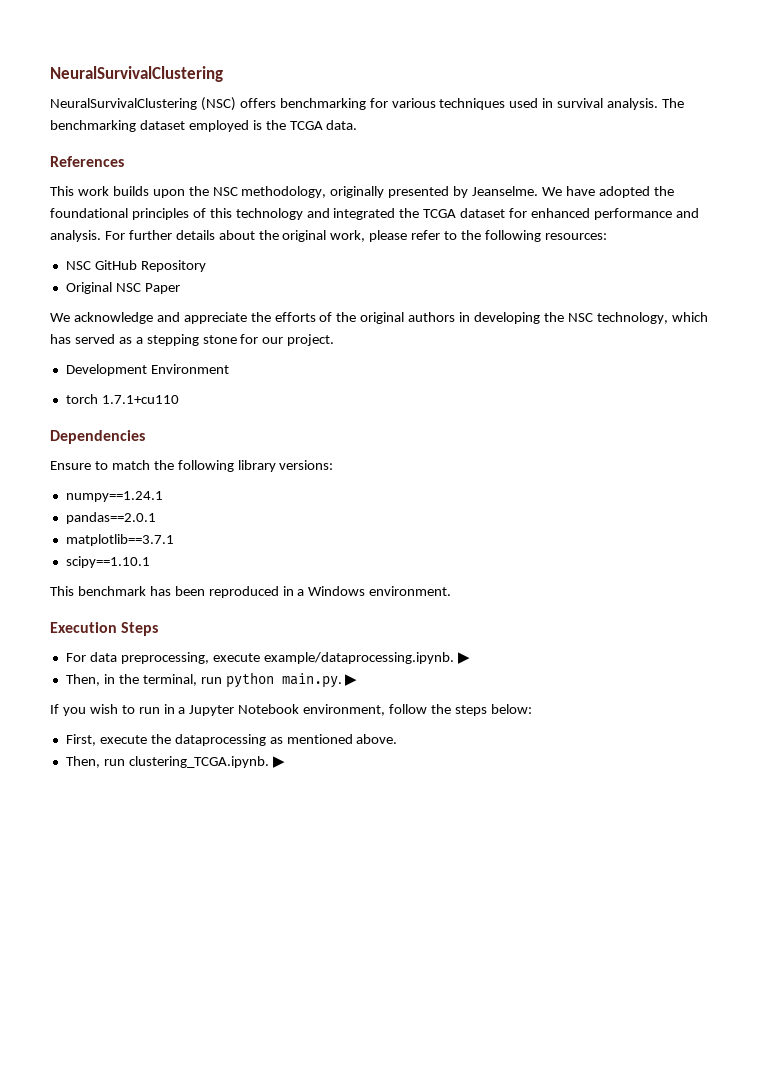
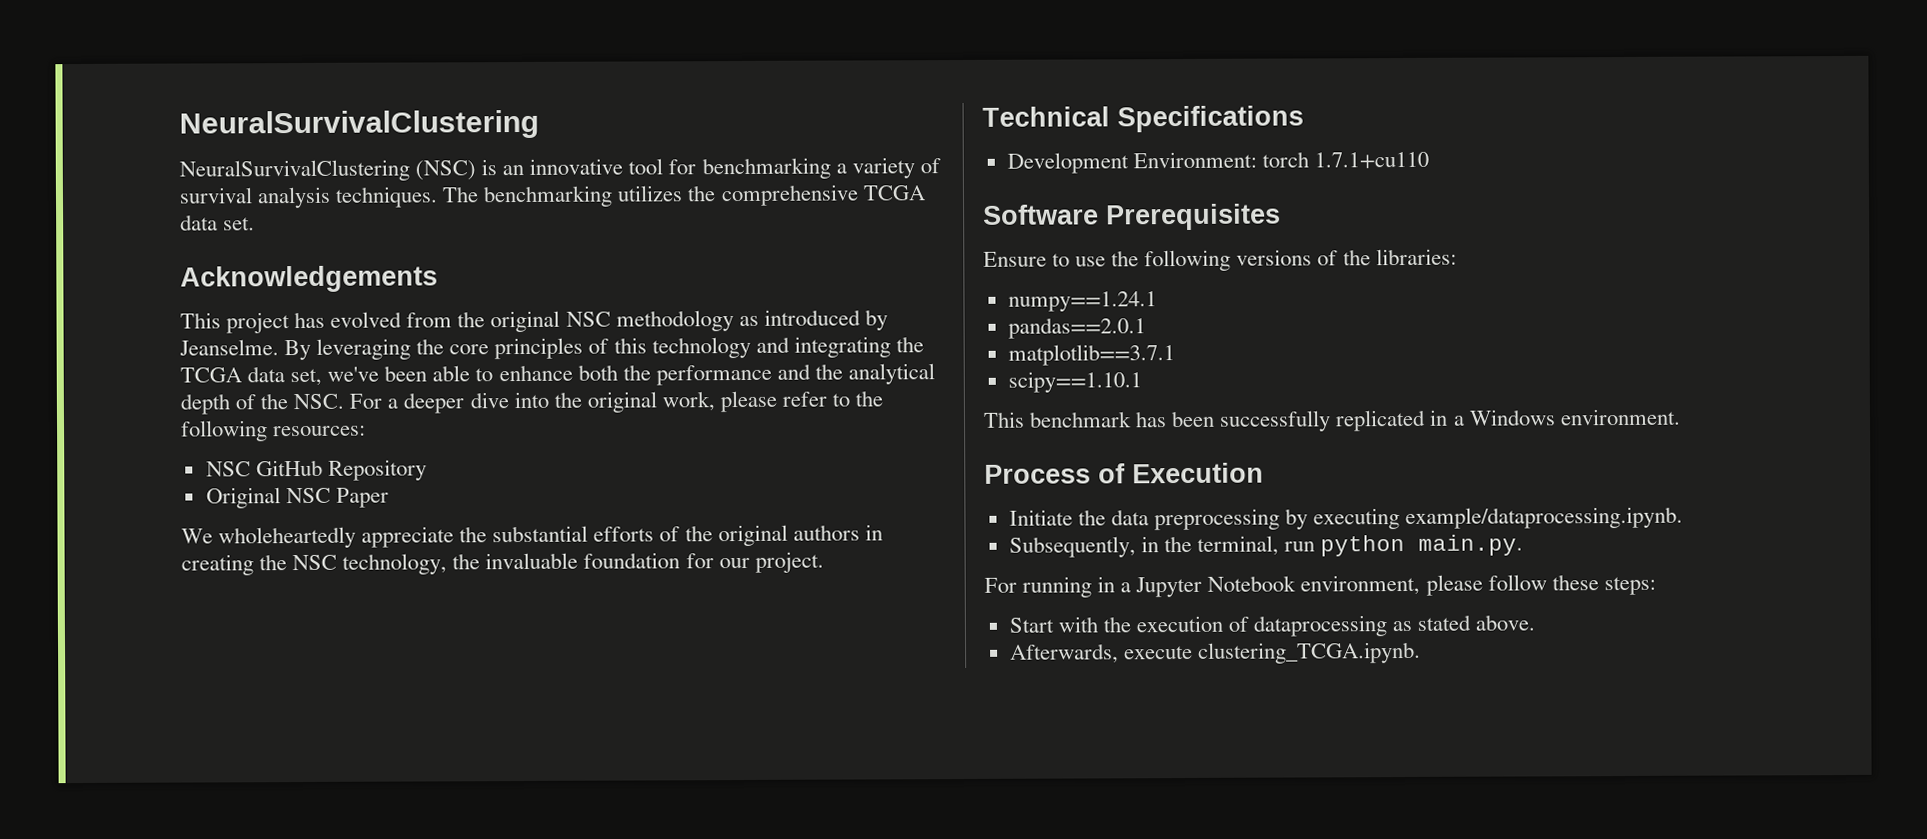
- NeuralSurvivalClustering (NSC) offers benchmarking for various techniques used in survival analysis. The benchmarking dataset employed is the TCGA data.
- References
- This work builds upon the NSC methodology, originally presented by Jeanselme. We have adopted the foundational principles of this technology and integrated the TCGA dataset for enhanced performance and analysis. For further details about the original work, please refer to the following resources:
+ NeuralSurvivalClustering (NSC) is an innovative tool for benchmarking a variety of survival analysis techniques. The benchmarking utilizes the comprehensive TCGA data set.
+ Acknowledgements
+ This project has evolved from the original NSC methodology as introduced by Jeanselme. By leveraging the core principles of this technology and integrating the TCGA data set, we've been able to enhance both the performance and the analytical depth of the NSC. For a deeper dive into the original work, please refer to the following resources:
- We acknowledge and appreciate the efforts of the original authors in developing the NSC technology, which has served as a stepping stone for our project.
+ We wholeheartedly appreciate the substantial efforts of the original authors in creating the NSC technology, the invaluable foundation for our project.
+ Technical Specifications
- Development Environment
- torch 1.7.1+cu110
+ Development Environment: torch 1.7.1+cu110
- Dependencies
+ Software Prerequisites
- Ensure to match the following library versions:
+ Ensure to use the following versions of the libraries:
- This benchmark has been reproduced in a Windows environment.
+ This benchmark has been successfully replicated in a Windows environment.
- Execution Steps
- For data preprocessing, execute example/dataprocessing.ipynb. ▶
- Then, in the terminal, run python main.py. ▶
- If you wish to run in a Jupyter Notebook environment, follow the steps below:
- First, execute the dataprocessing as mentioned above.
+ Process of Execution
+ Initiate the data preprocessing by executing example/dataprocessing.ipynb.
+ Subsequently, in the terminal, run python main.py.
+ For running in a Jupyter Notebook environment, please follow these steps:
+ Start with the execution of dataprocessing as stated above.
- Then, run clustering_TCGA.ipynb. ▶
+ Afterwards, execute clustering_TCGA.ipynb.

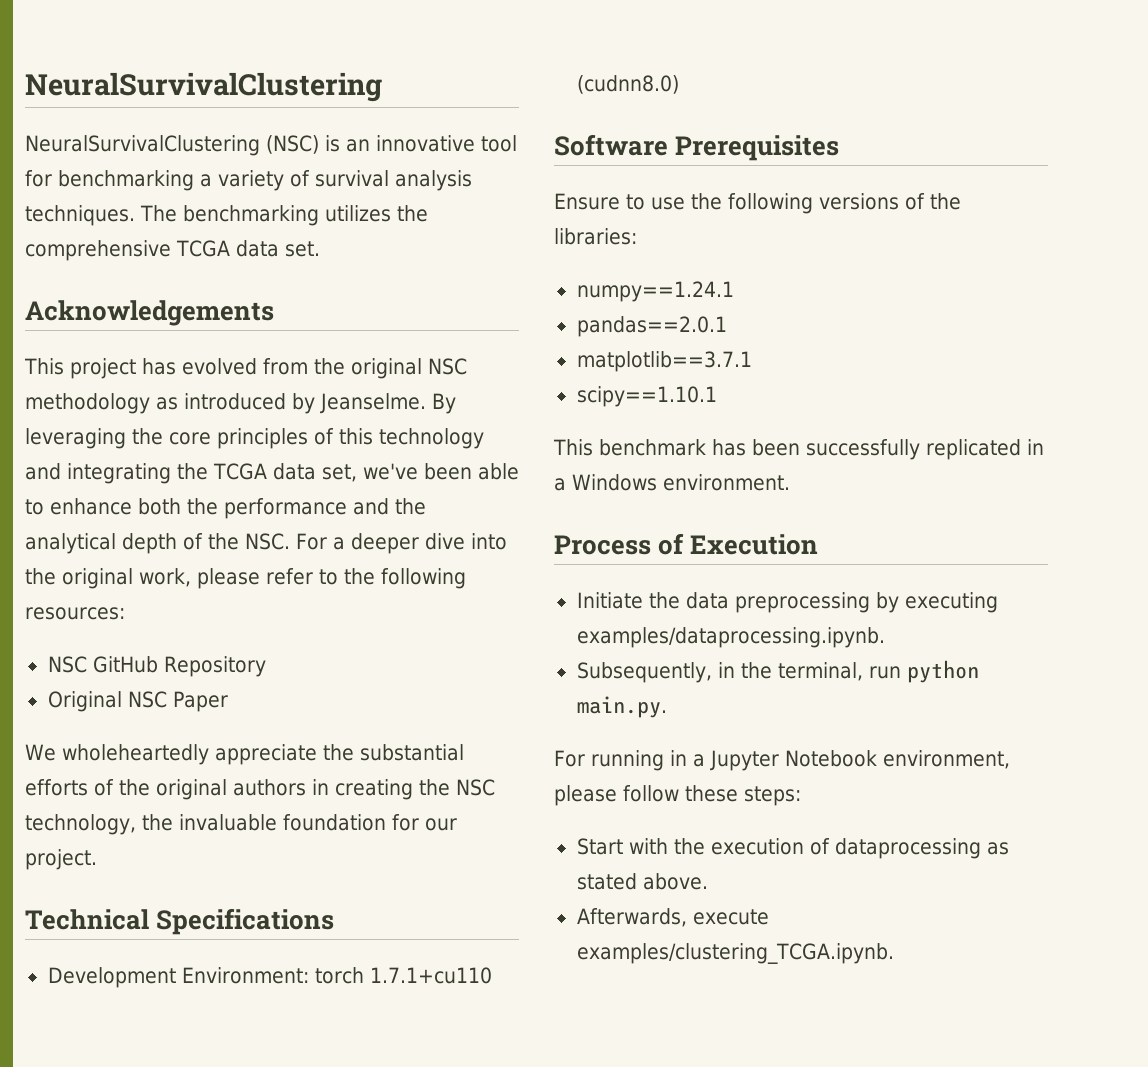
- Development Environment: torch 1.7.1+cu110
+ Development Environment: torch 1.7.1+cu110 (cudnn8.0)
- Initiate the data preprocessing by executing example/dataprocessing.ipynb.
+ Initiate the data preprocessing by executing examples/dataprocessing.ipynb.
- Afterwards, execute clustering_TCGA.ipynb.
+ Afterwards, execute examples/clustering_TCGA.ipynb.

